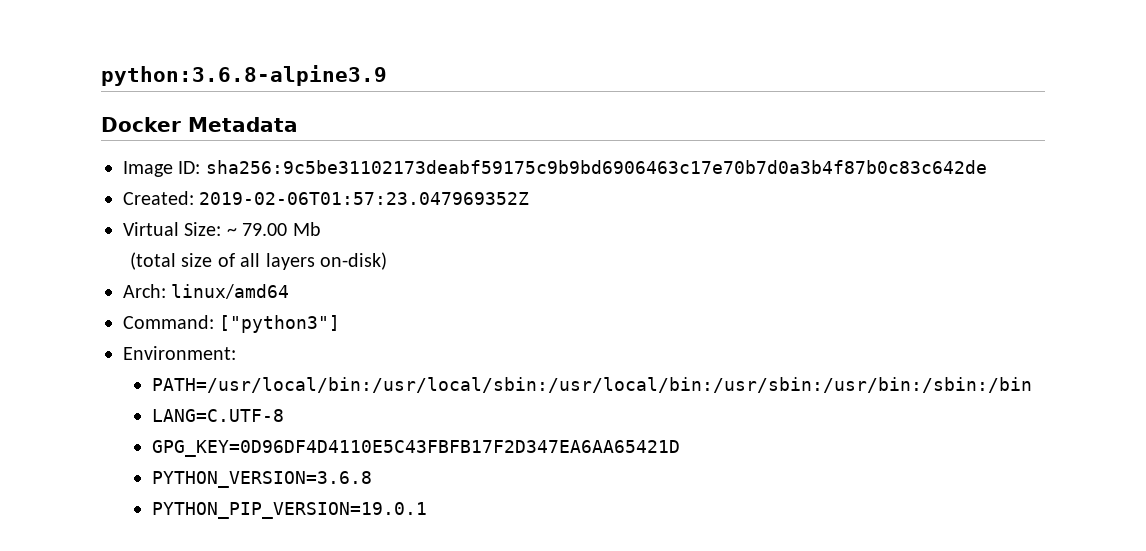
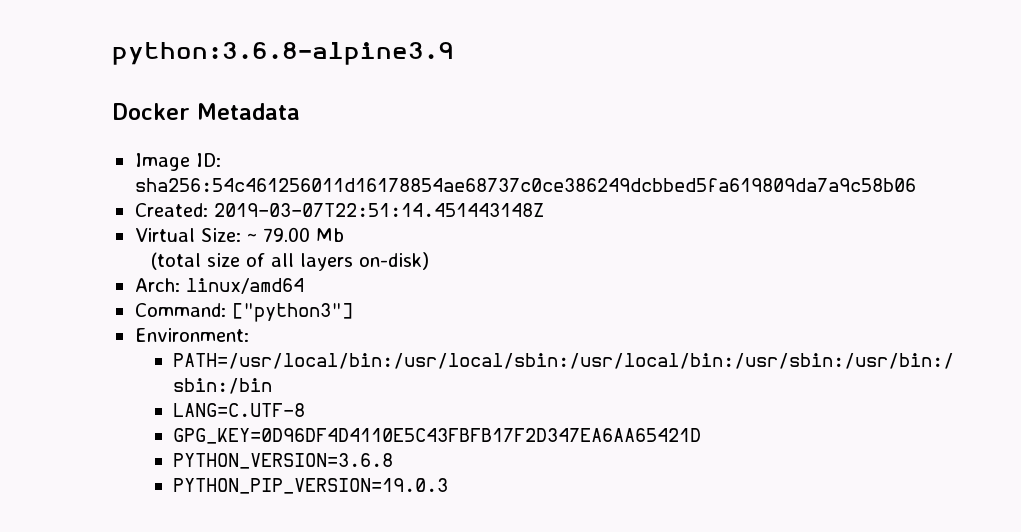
- Image ID: sha256:9c5be31102173deabf59175c9b9bd6906463c17e70b7d0a3b4f87b0c83c642de
+ Image ID: sha256:54c461256011d16178854ae68737c0ce386249dcbbed5fa619809da7a9c58b06
- Created: 2019-02-06T01:57:23.047969352Z
+ Created: 2019-03-07T22:51:14.451443148Z
- PYTHON_PIP_VERSION=19.0.1
+ PYTHON_PIP_VERSION=19.0.3

